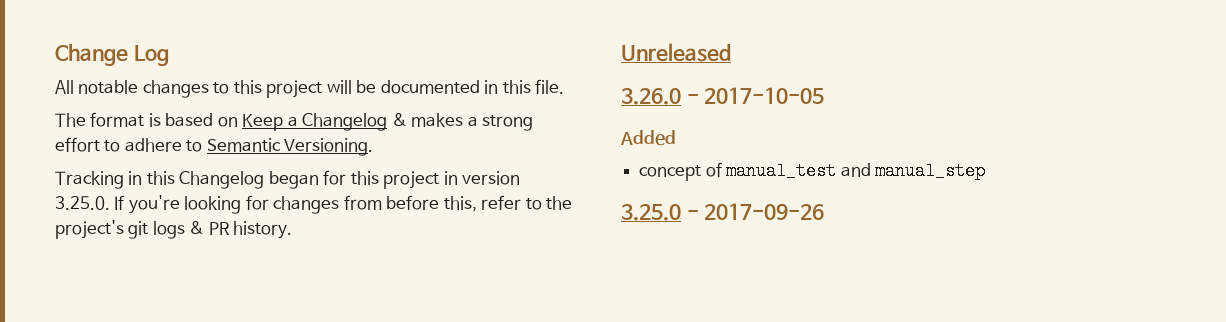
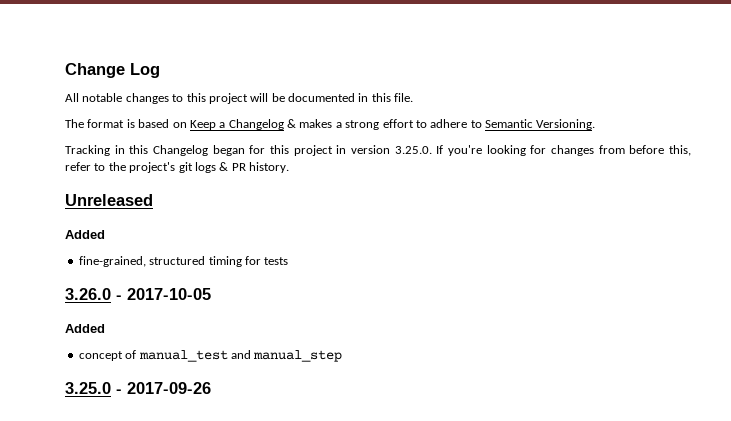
  Unreleased
+ Added
+ fine-grained, structured timing for tests

